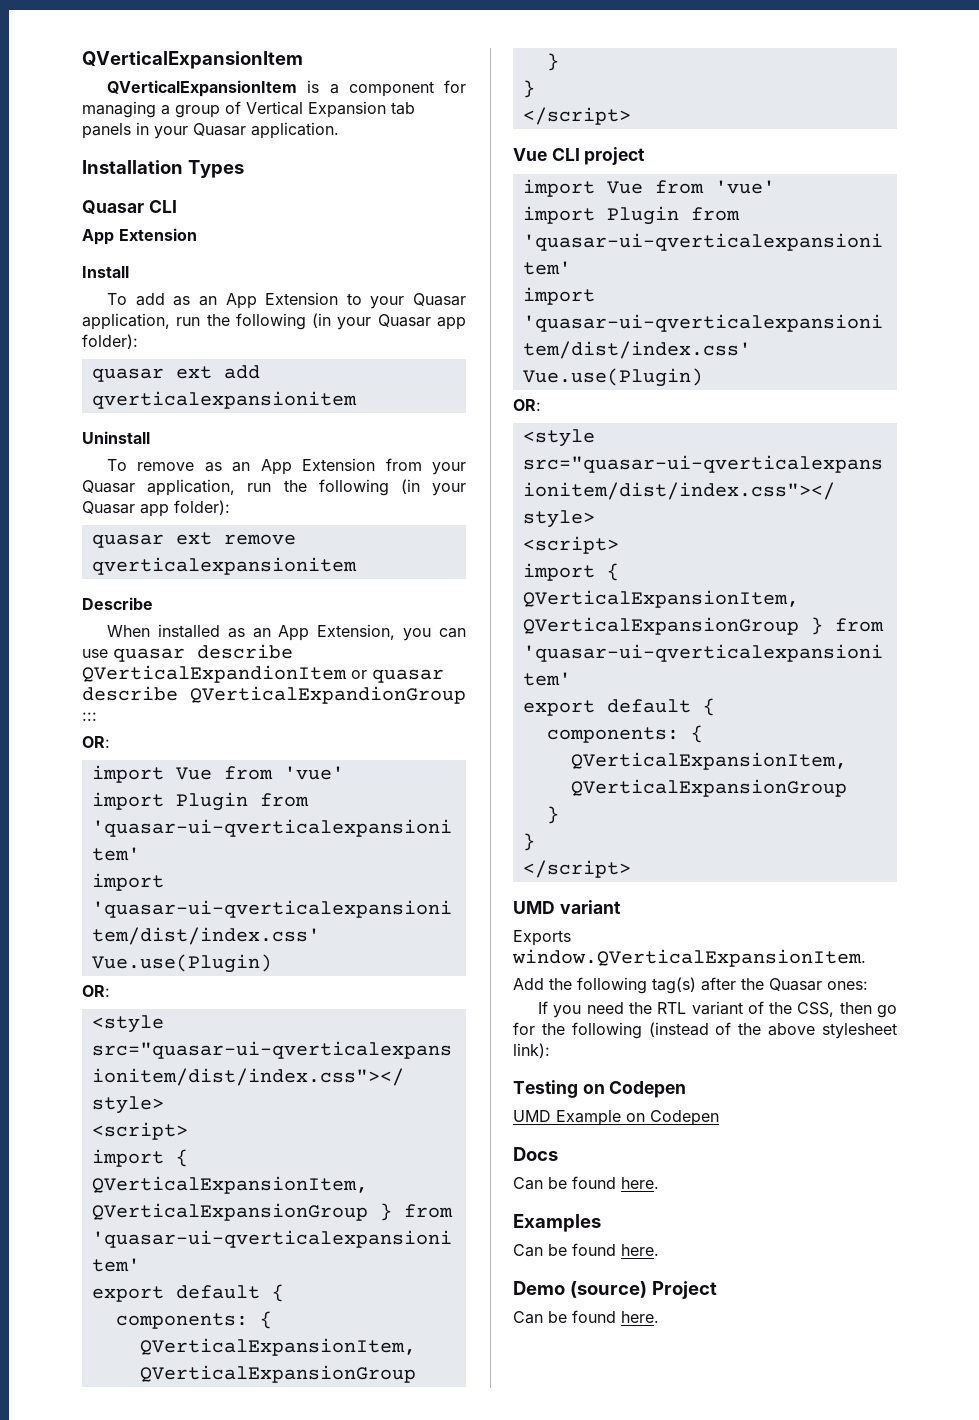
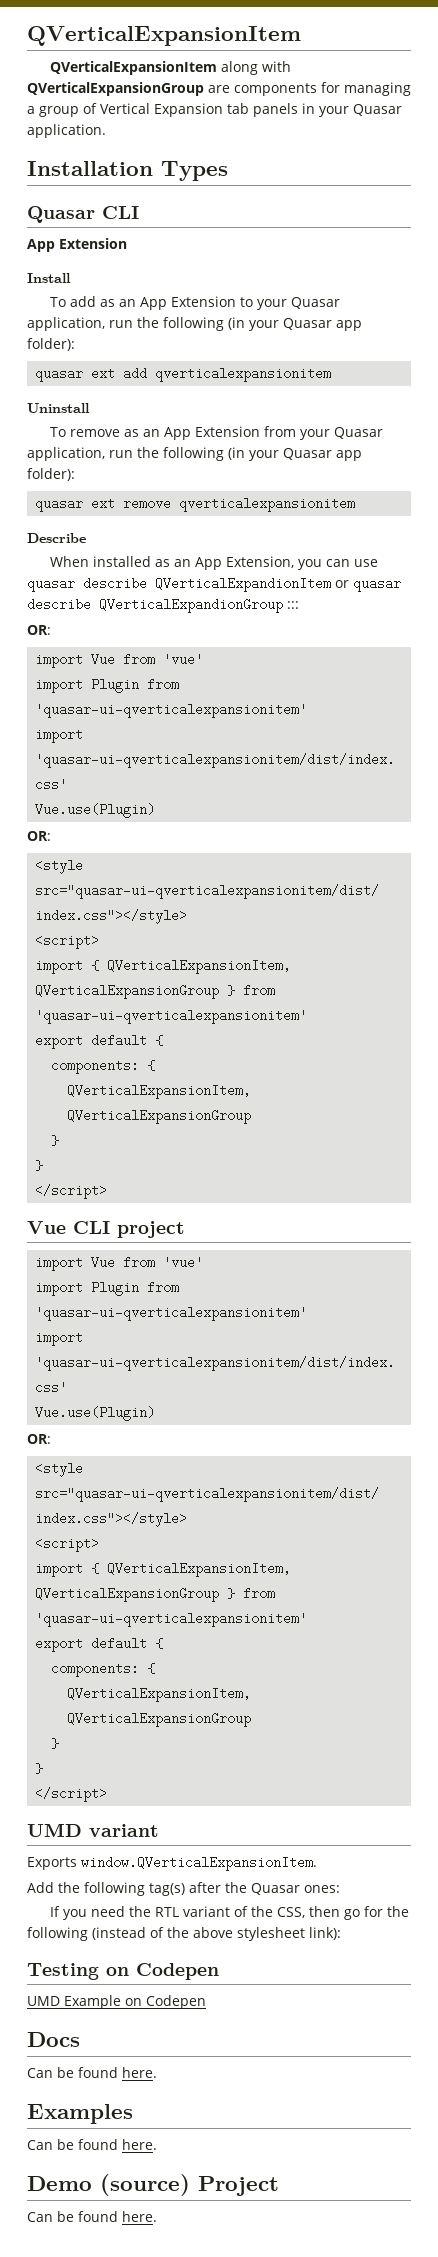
- QVerticalExpansionItem is a component for managing a group of Vertical Expansion tab panels in your Quasar application.
+ QVerticalExpansionItem along with QVerticalExpansionGroup are components for managing a group of Vertical Expansion tab panels in your Quasar application.

